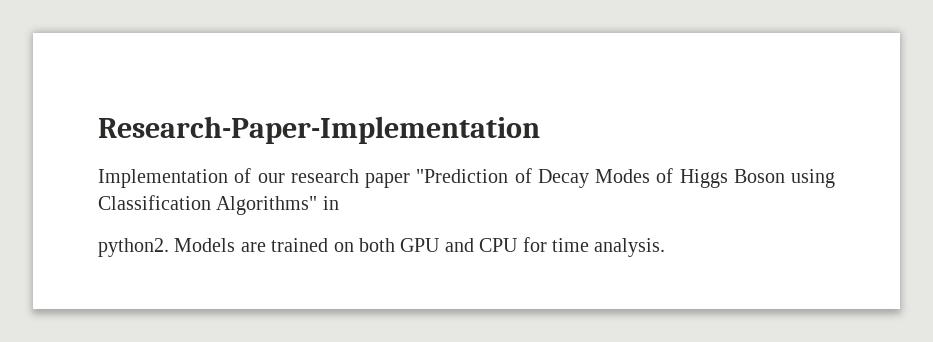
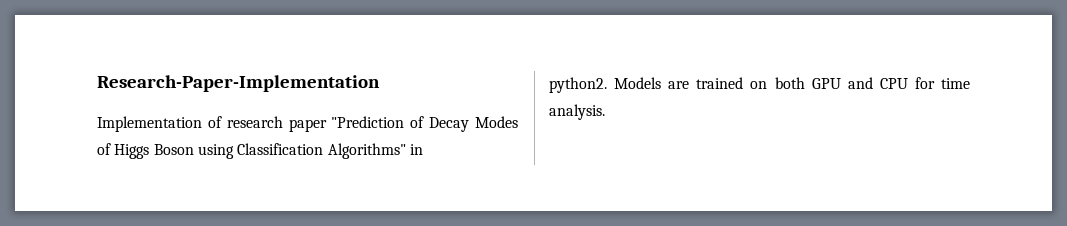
- Implementation of our research paper "Prediction of Decay Modes of Higgs Boson using Classification Algorithms" in
+ Implementation of research paper "Prediction of Decay Modes of Higgs Boson using Classification Algorithms" in

